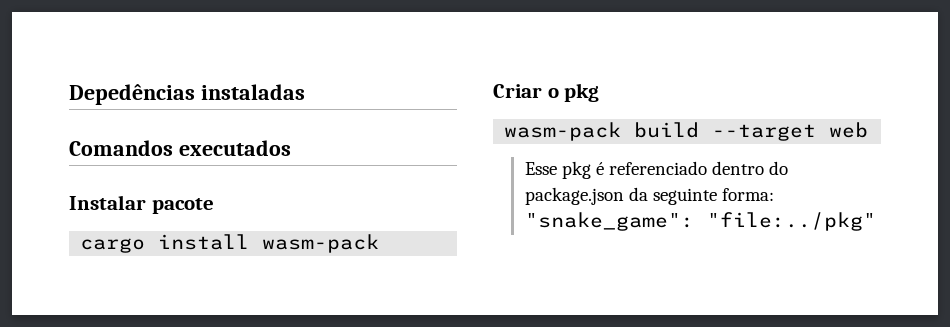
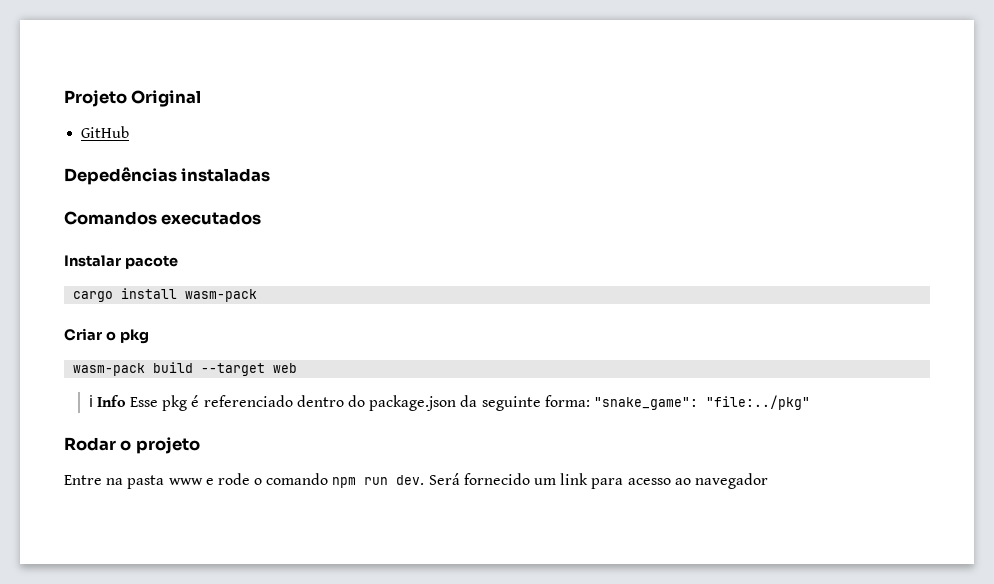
+ Projeto Original
+ GitHub
- Esse pkg é referenciado dentro do package.json da seguinte forma: "snake_game": "file:../pkg"
+ ℹ Info Esse pkg é referenciado dentro do package.json da seguinte forma: "snake_game": "file:../pkg"
+ Rodar o projeto
+ Entre na pasta www e rode o comando npm run dev. Será fornecido um link para acesso ao navegador

